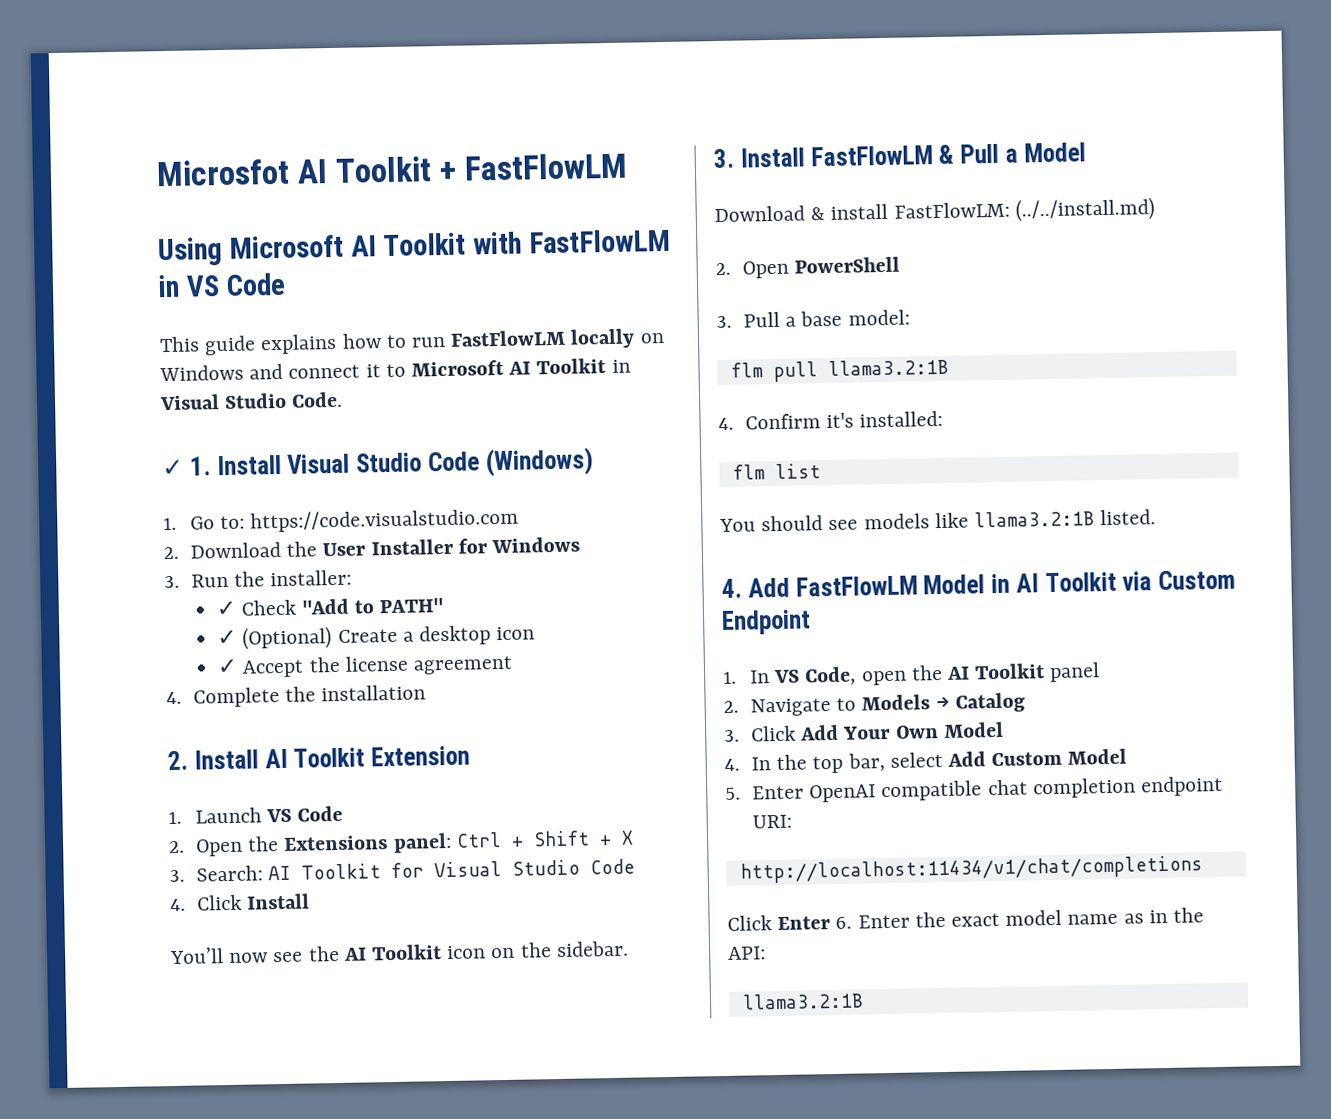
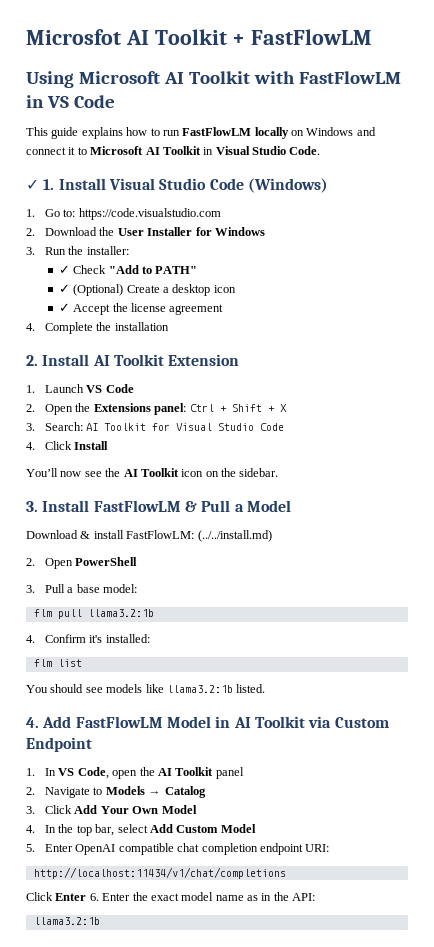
- flm pull llama3.2:1B
+ flm pull llama3.2:1b
- You should see models like llama3.2:1B listed.
+ You should see models like llama3.2:1b listed.
  Click Enter 6. Enter the exact model name as in the API:
- llama3.2:1B
+ llama3.2:1b

